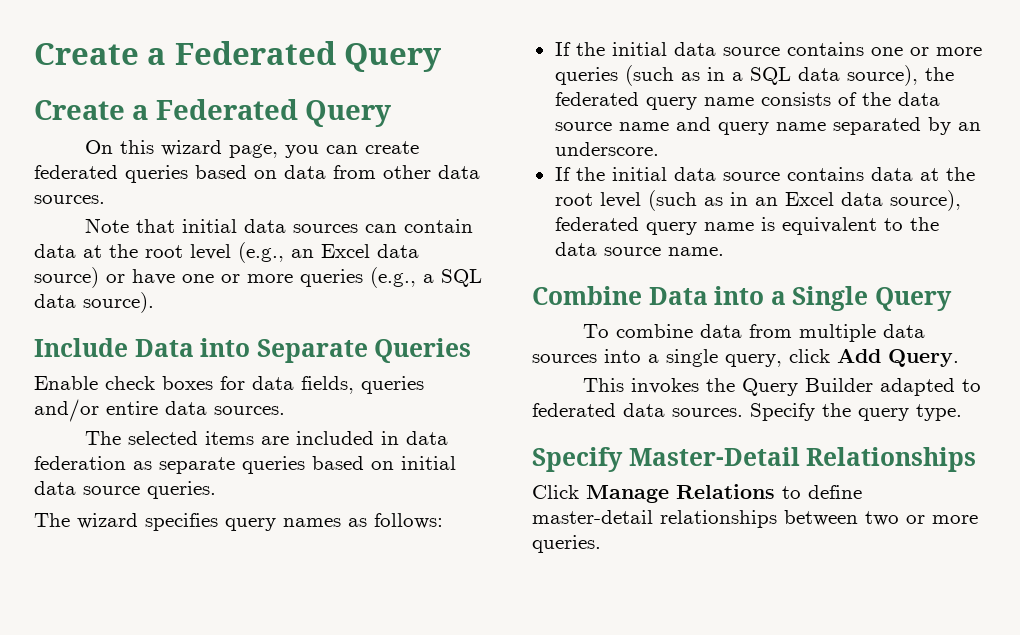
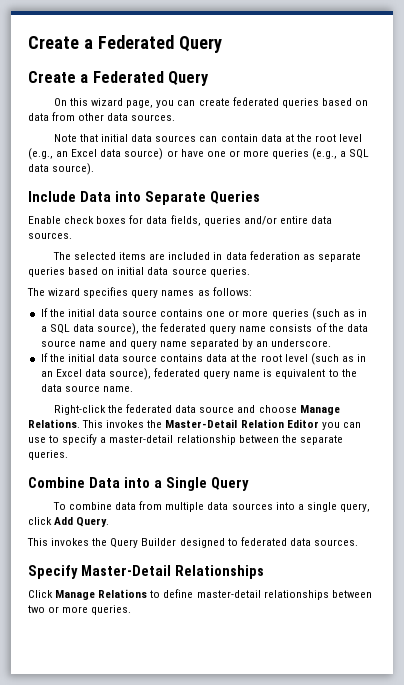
+ Right-click the federated data source and choose Manage Relations. This invokes the Master-Detail Relation Editor you can use to specify a master-detail relationship between the separate queries.
- This invokes the Query Builder adapted to federated data sources. Specify the query type.
+ This invokes the Query Builder designed to federated data sources.

